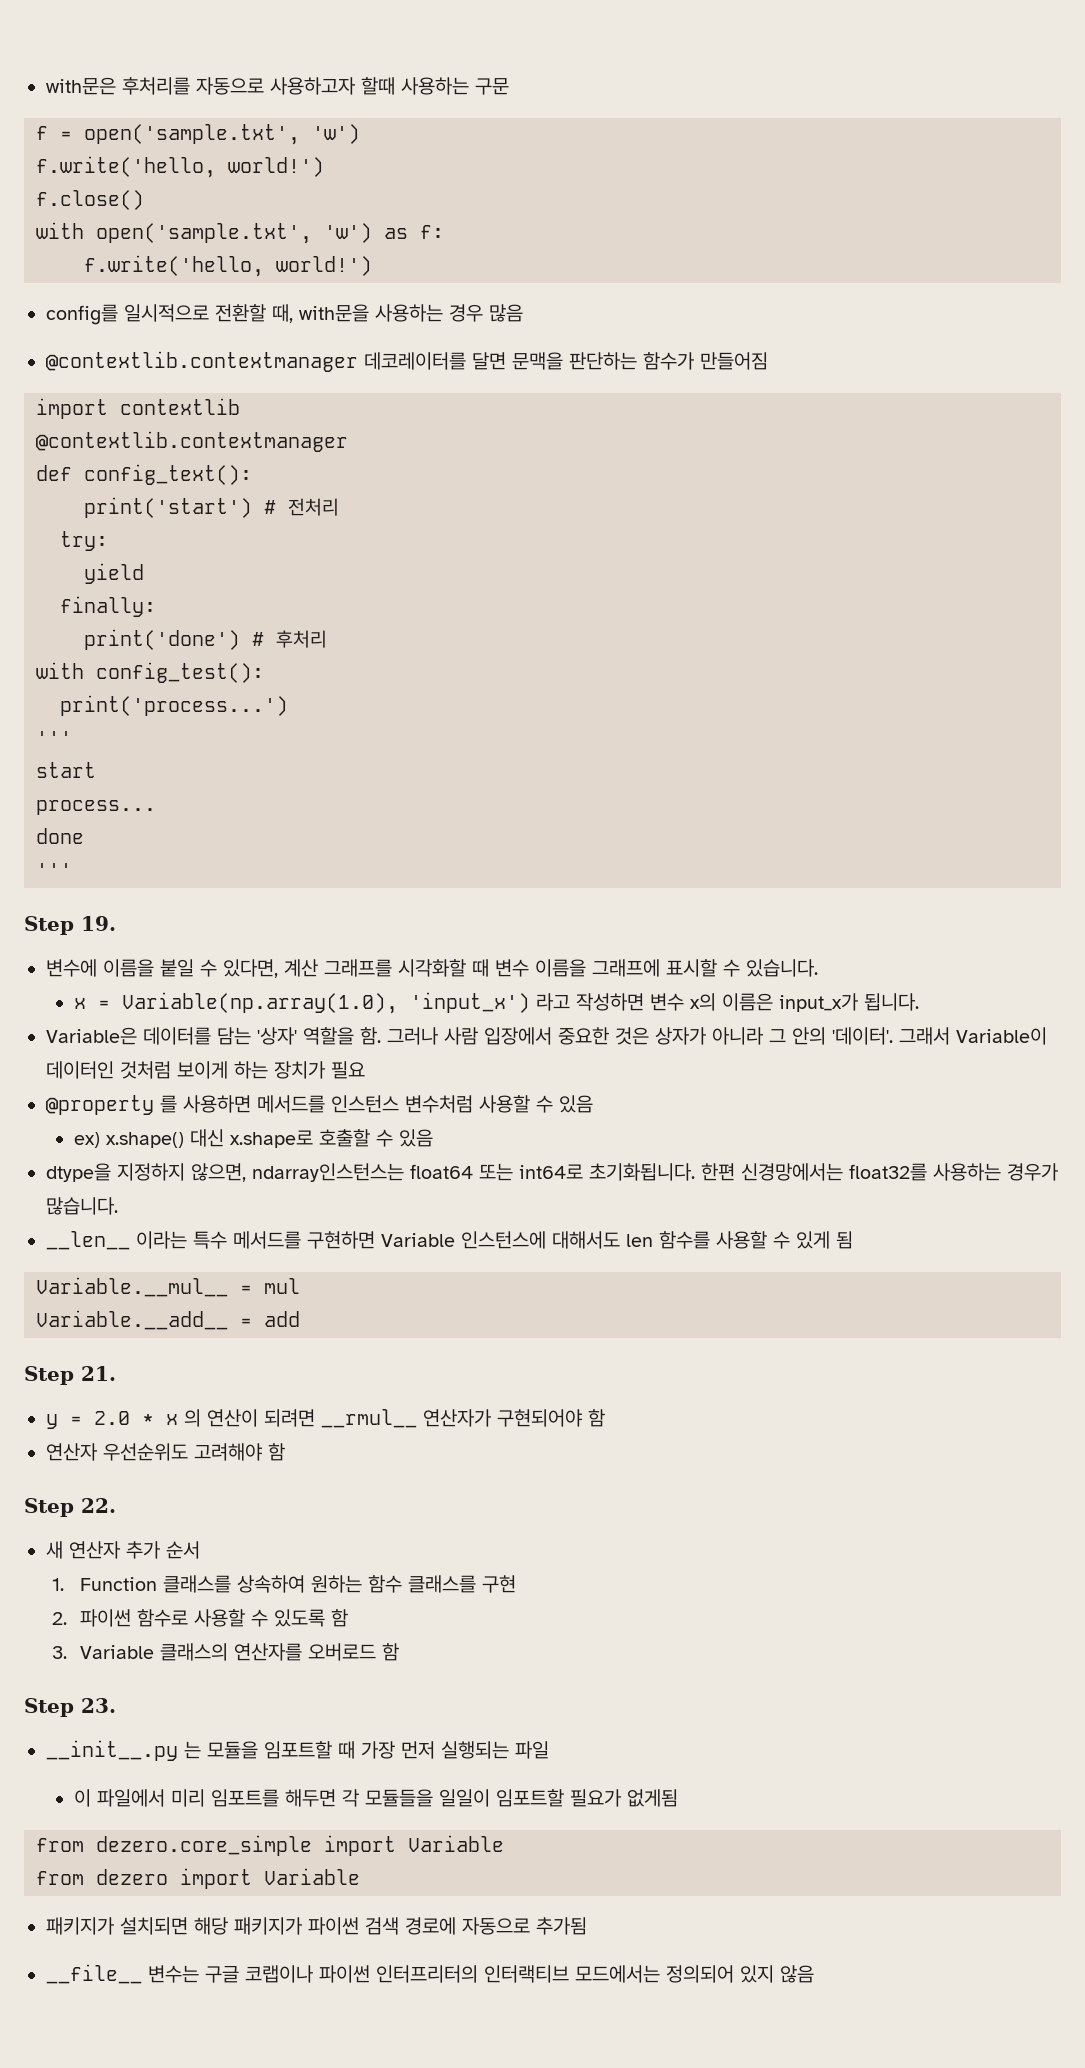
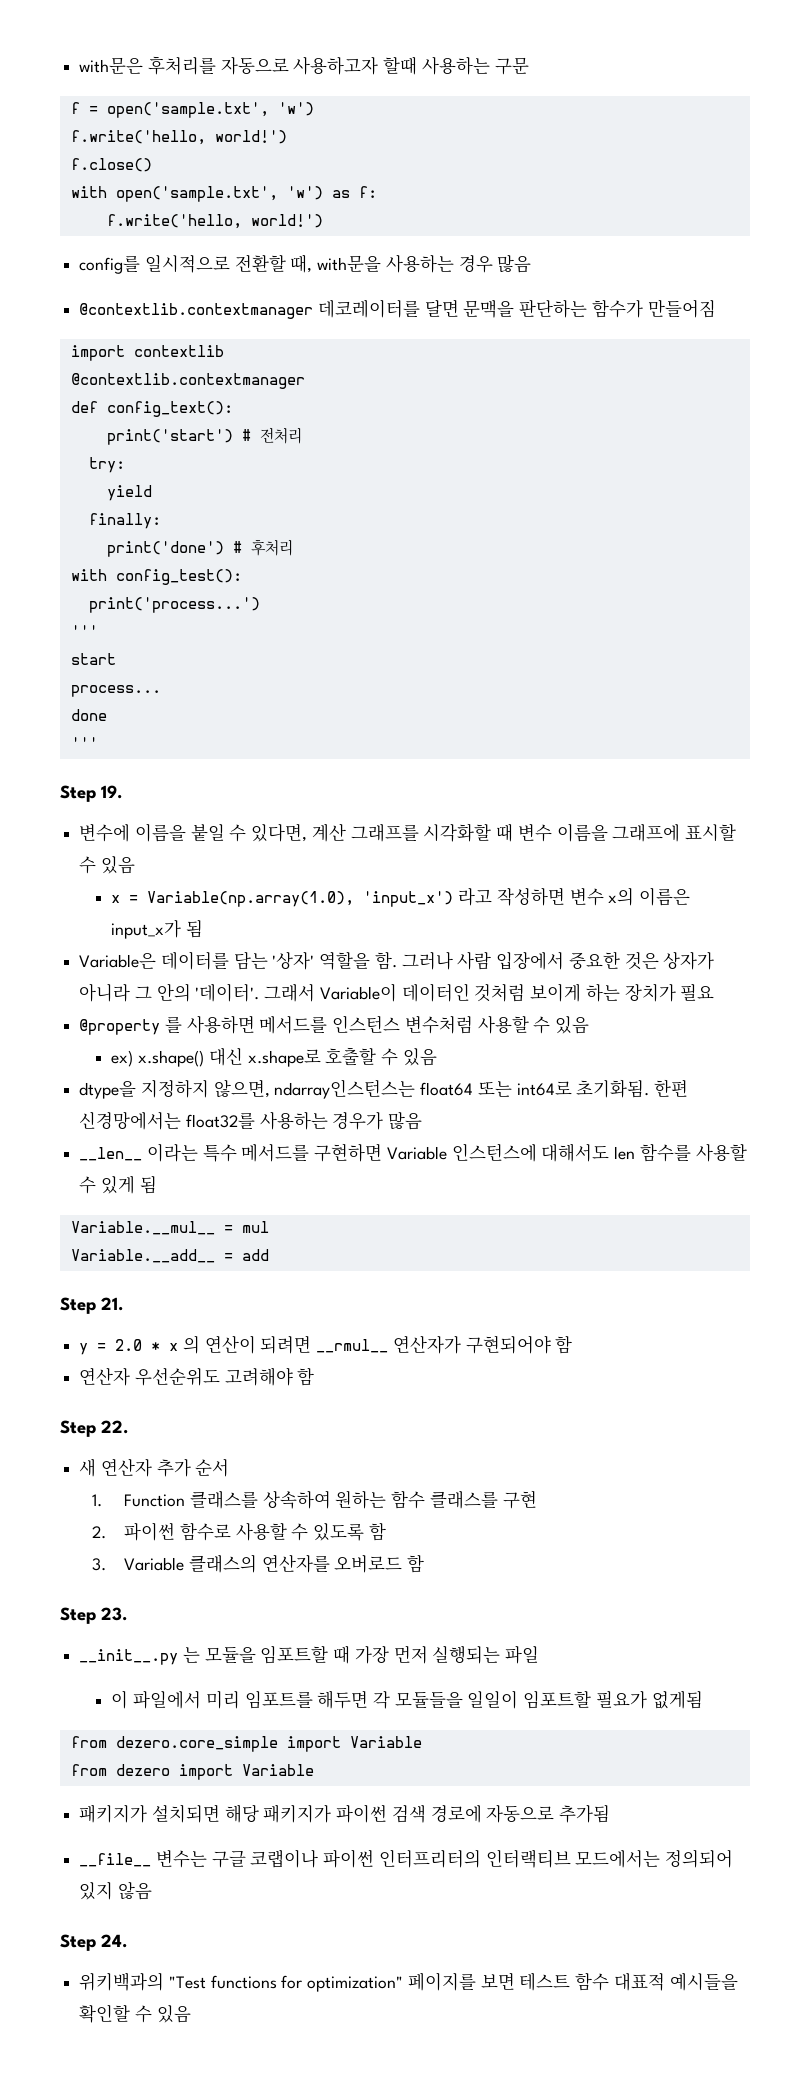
- 변수에 이름을 붙일 수 있다면, 계산 그래프를 시각화할 때 변수 이름을 그래프에 표시할 수 있습니다.
+ 변수에 이름을 붙일 수 있다면, 계산 그래프를 시각화할 때 변수 이름을 그래프에 표시할 수 있음
- x = Variable(np.array(1.0), 'input_x') 라고 작성하면 변수 x의 이름은 input_x가 됩니다.
+ x = Variable(np.array(1.0), 'input_x') 라고 작성하면 변수 x의 이름은 input_x가 됨
- dtype을 지정하지 않으면, ndarray인스턴스는 float64 또는 int64로 초기화됩니다.
+ dtype을 지정하지 않으면, ndarray인스턴스는 float64 또는 int64로 초기화됨.
- 한편 신경망에서는 float32를 사용하는 경우가 많습니다.
+ 한편 신경망에서는 float32를 사용하는 경우가 많음
+ Step 24.
+ 위키백과의 "Test functions for optimization" 페이지를 보면 테스트 함수 대표적 예시들을 확인할 수 있음

